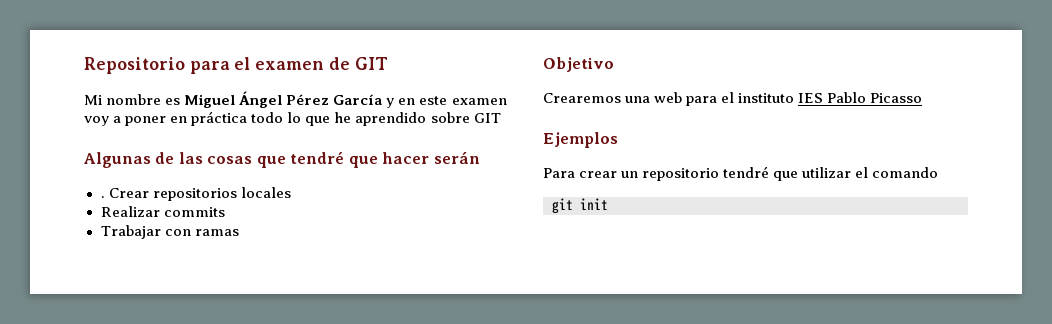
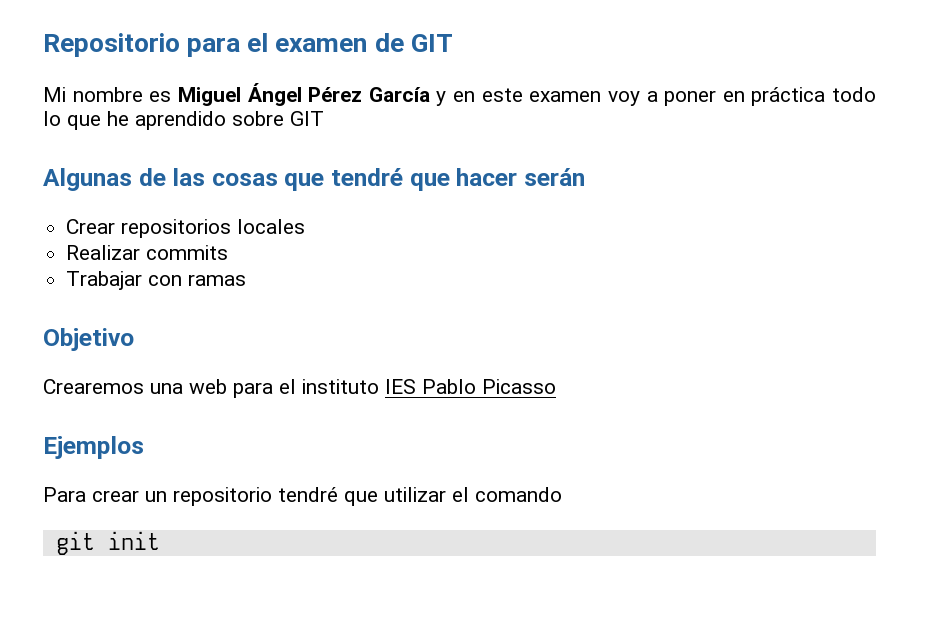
- .

